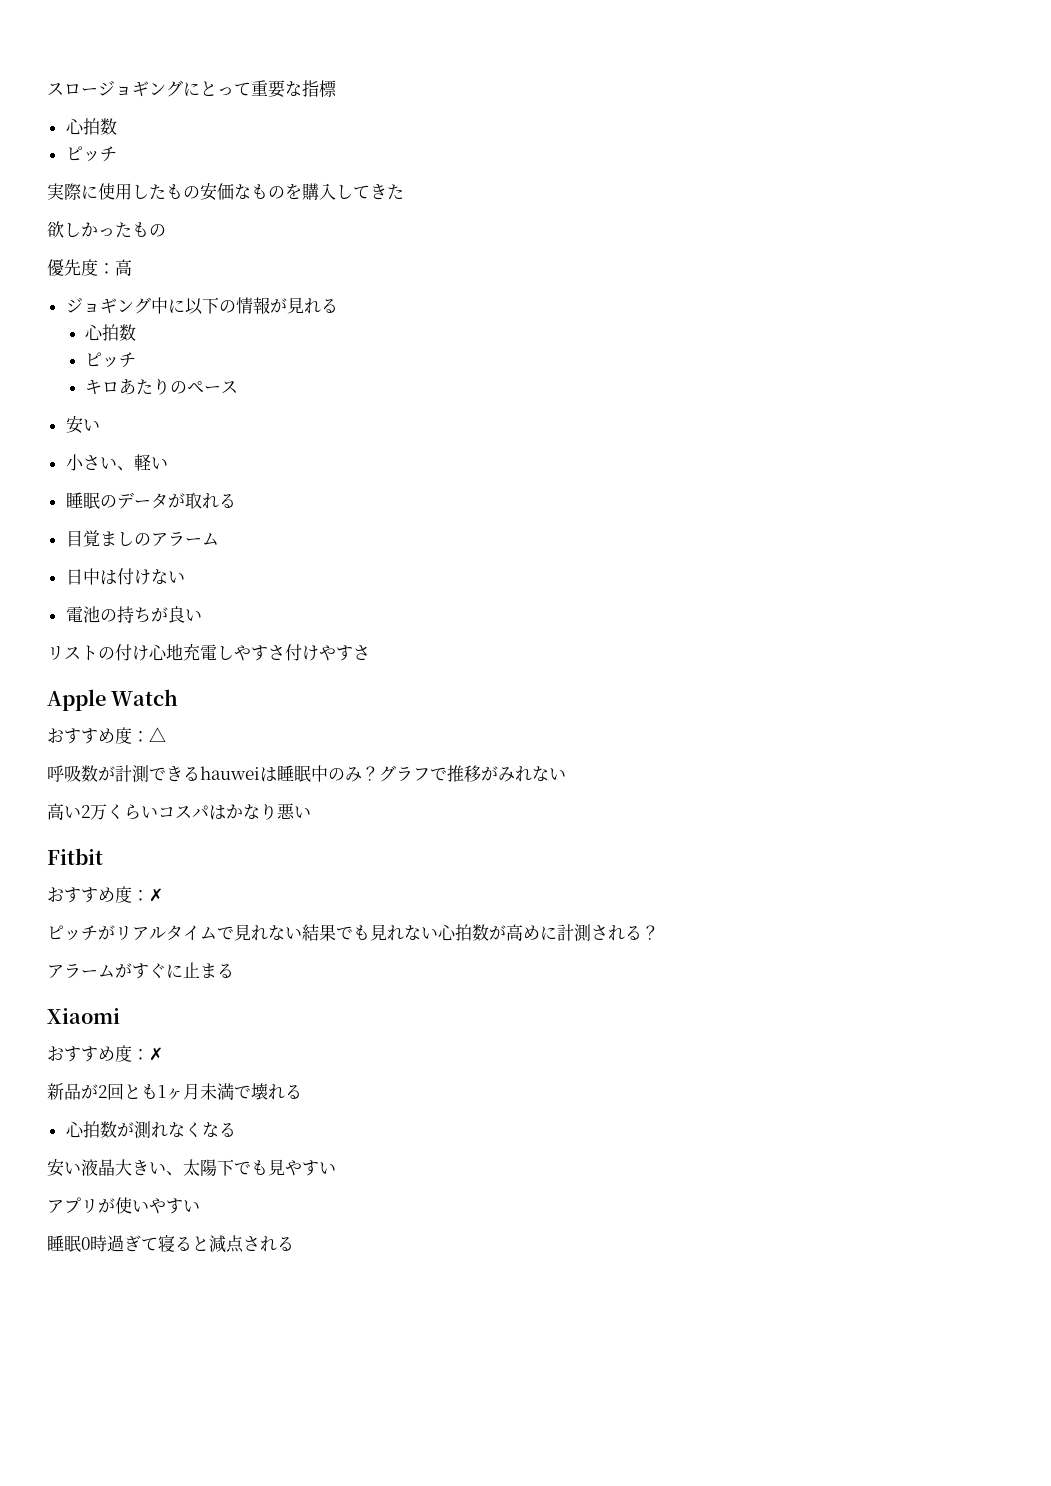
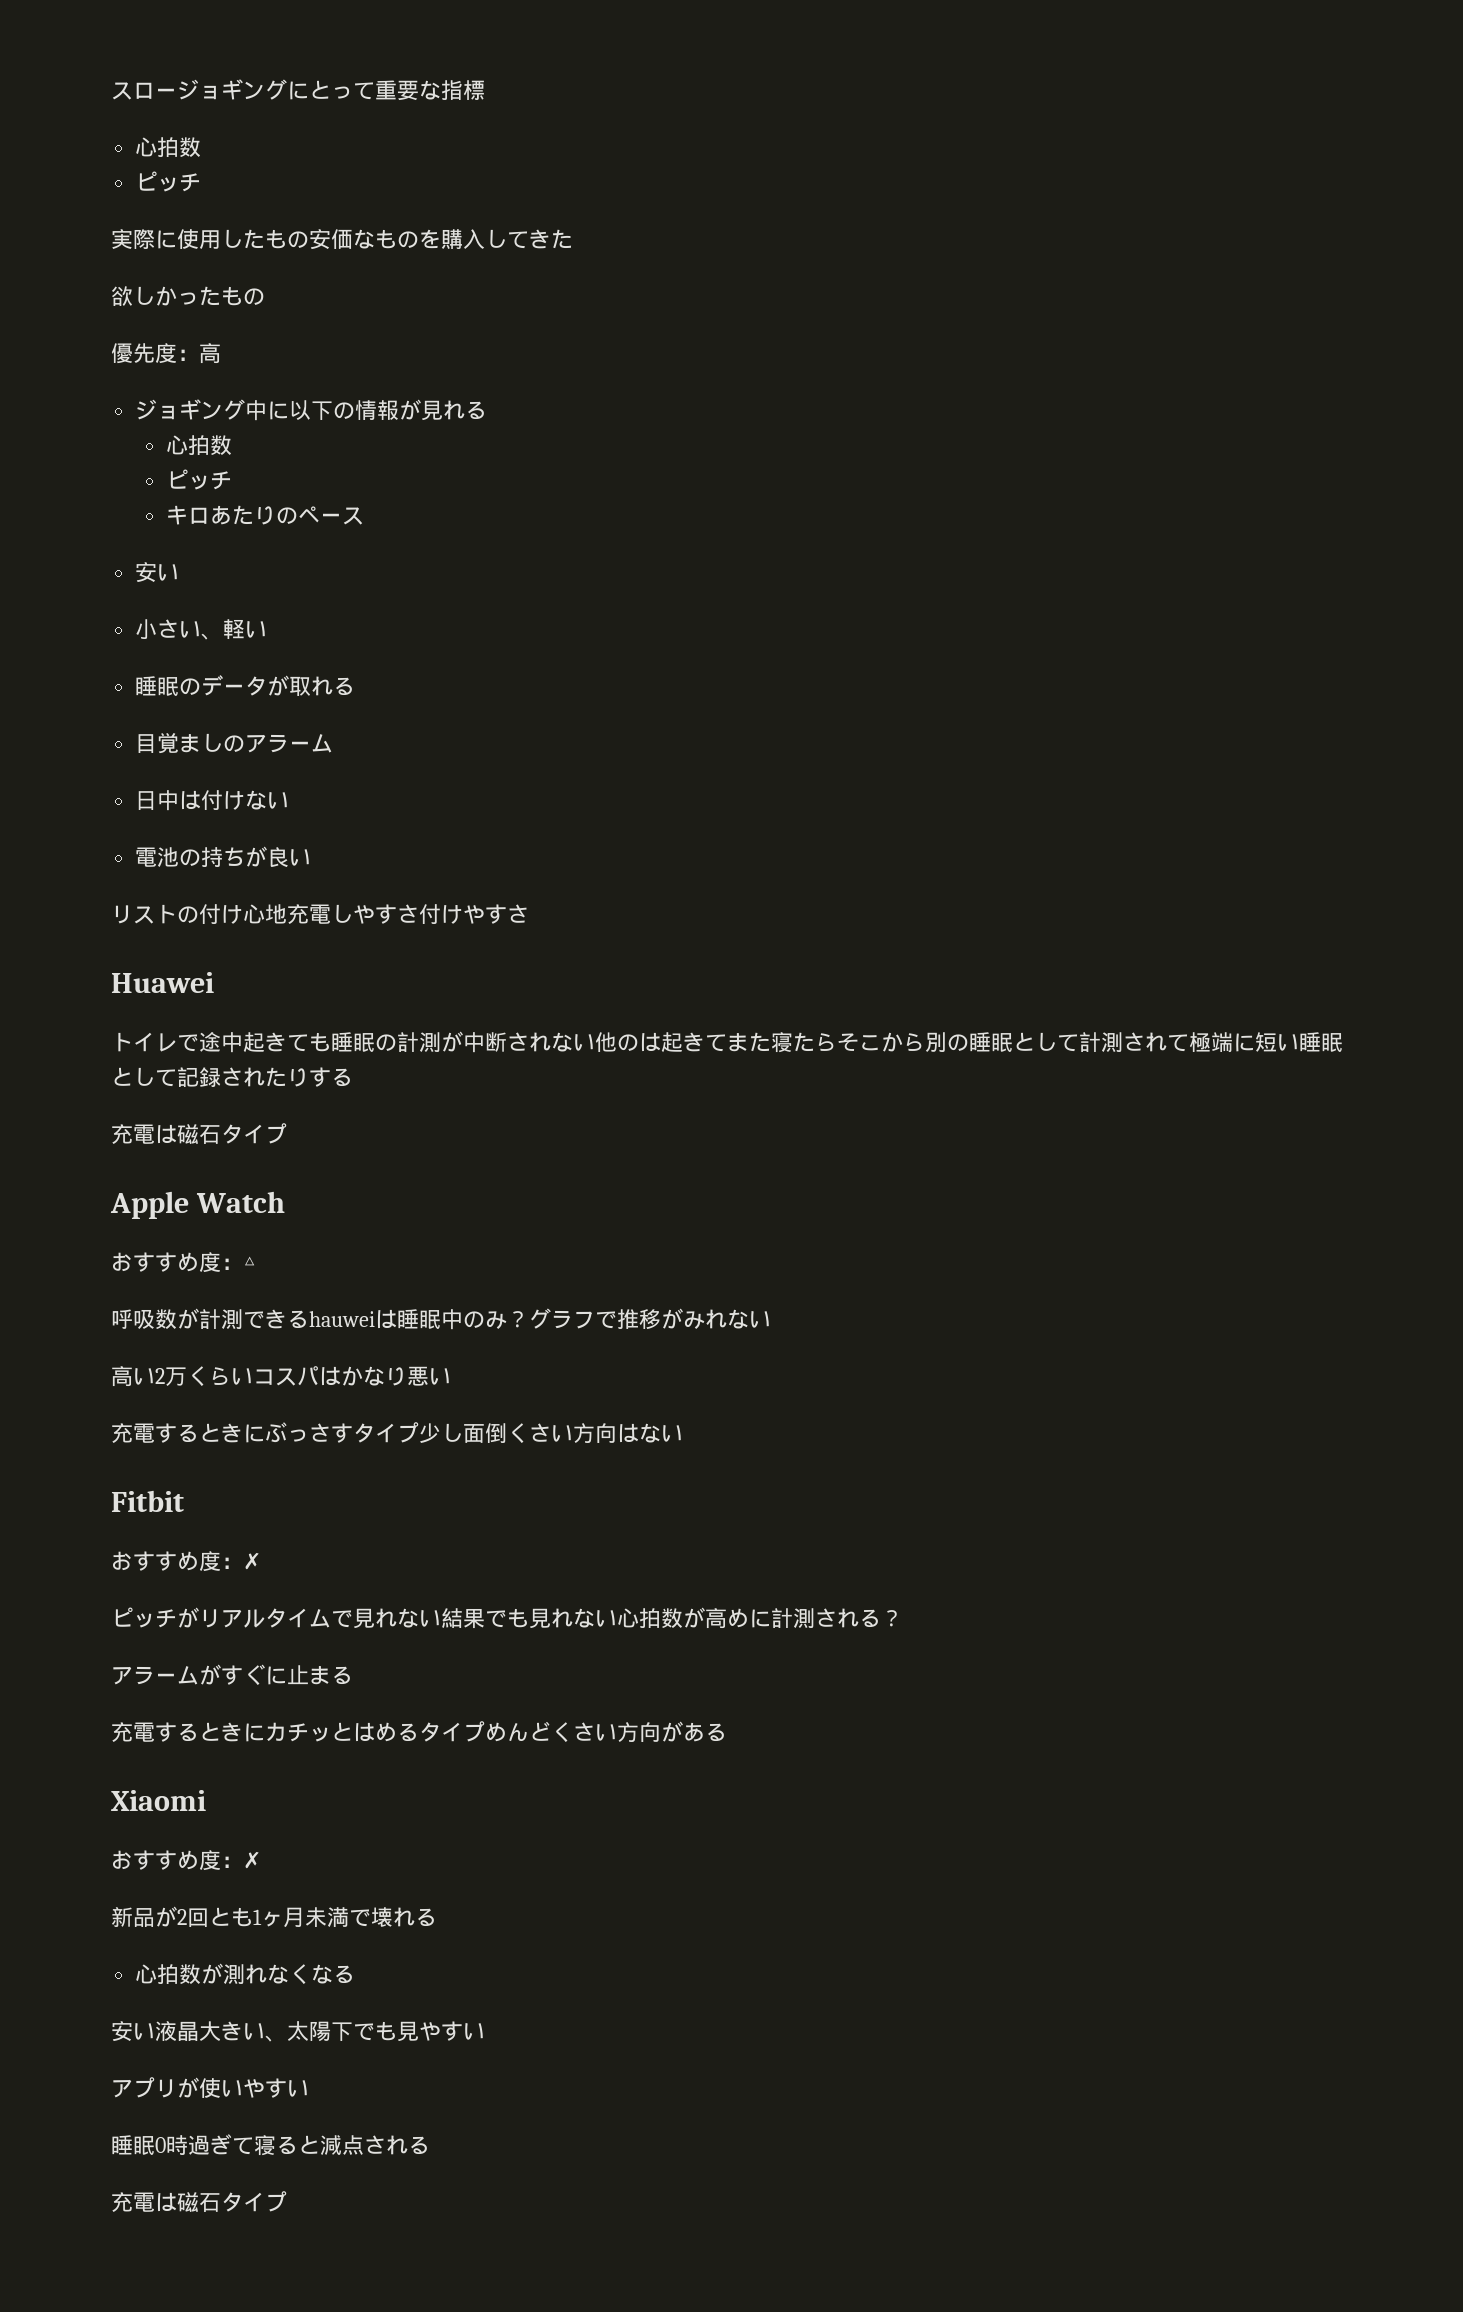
+ Huawei
+ トイレで途中起きても睡眠の計測が中断されない他のは起きてまた寝たらそこから別の睡眠として計測されて極端に短い睡眠として記録されたりする
+ 充電は磁石タイプ
+ 充電するときにぶっさすタイプ少し面倒くさい方向はない
+ 充電するときにカチッとはめるタイプめんどくさい方向がある
  睡眠0時過ぎて寝ると減点される
+ 充電は磁石タイプ

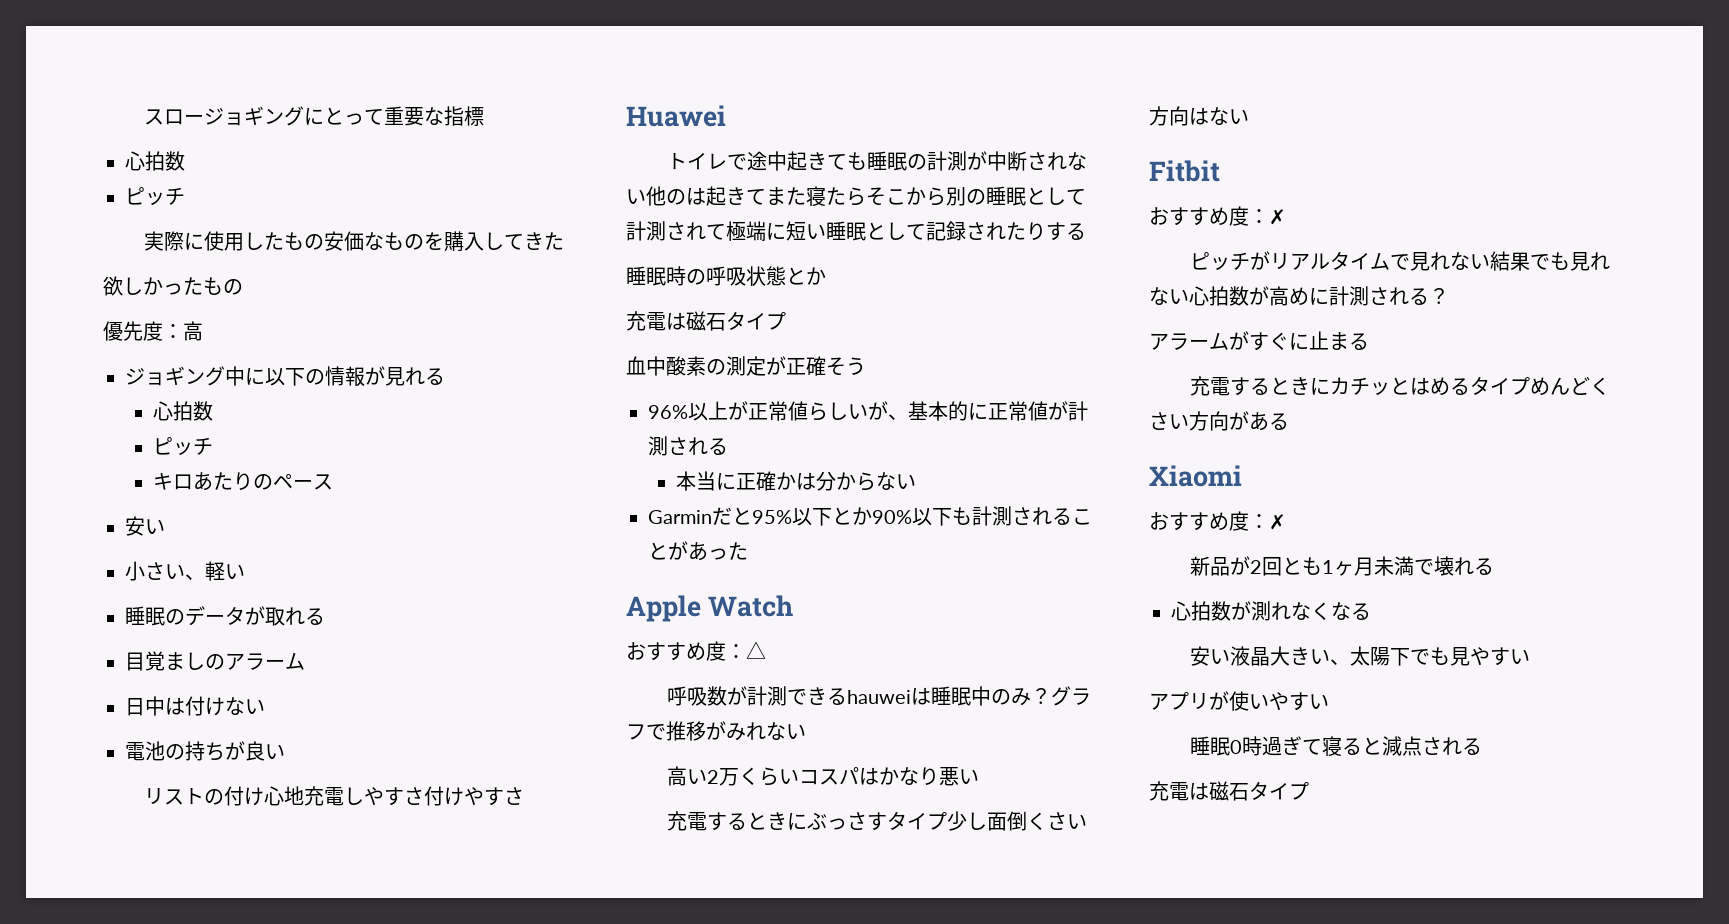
  トイレで途中起きても睡眠の計測が中断されない他のは起きてまた寝たらそこから別の睡眠として計測されて極端に短い睡眠として記録されたりする
+ 睡眠時の呼吸状態とか
  充電は磁石タイプ
+ 血中酸素の測定が正確そう
+ 96%以上が正常値らしいが、基本的に正常値が計測される
+ 本当に正確かは分からない
+ Garminだと95%以下とか90%以下も計測されることがあった

